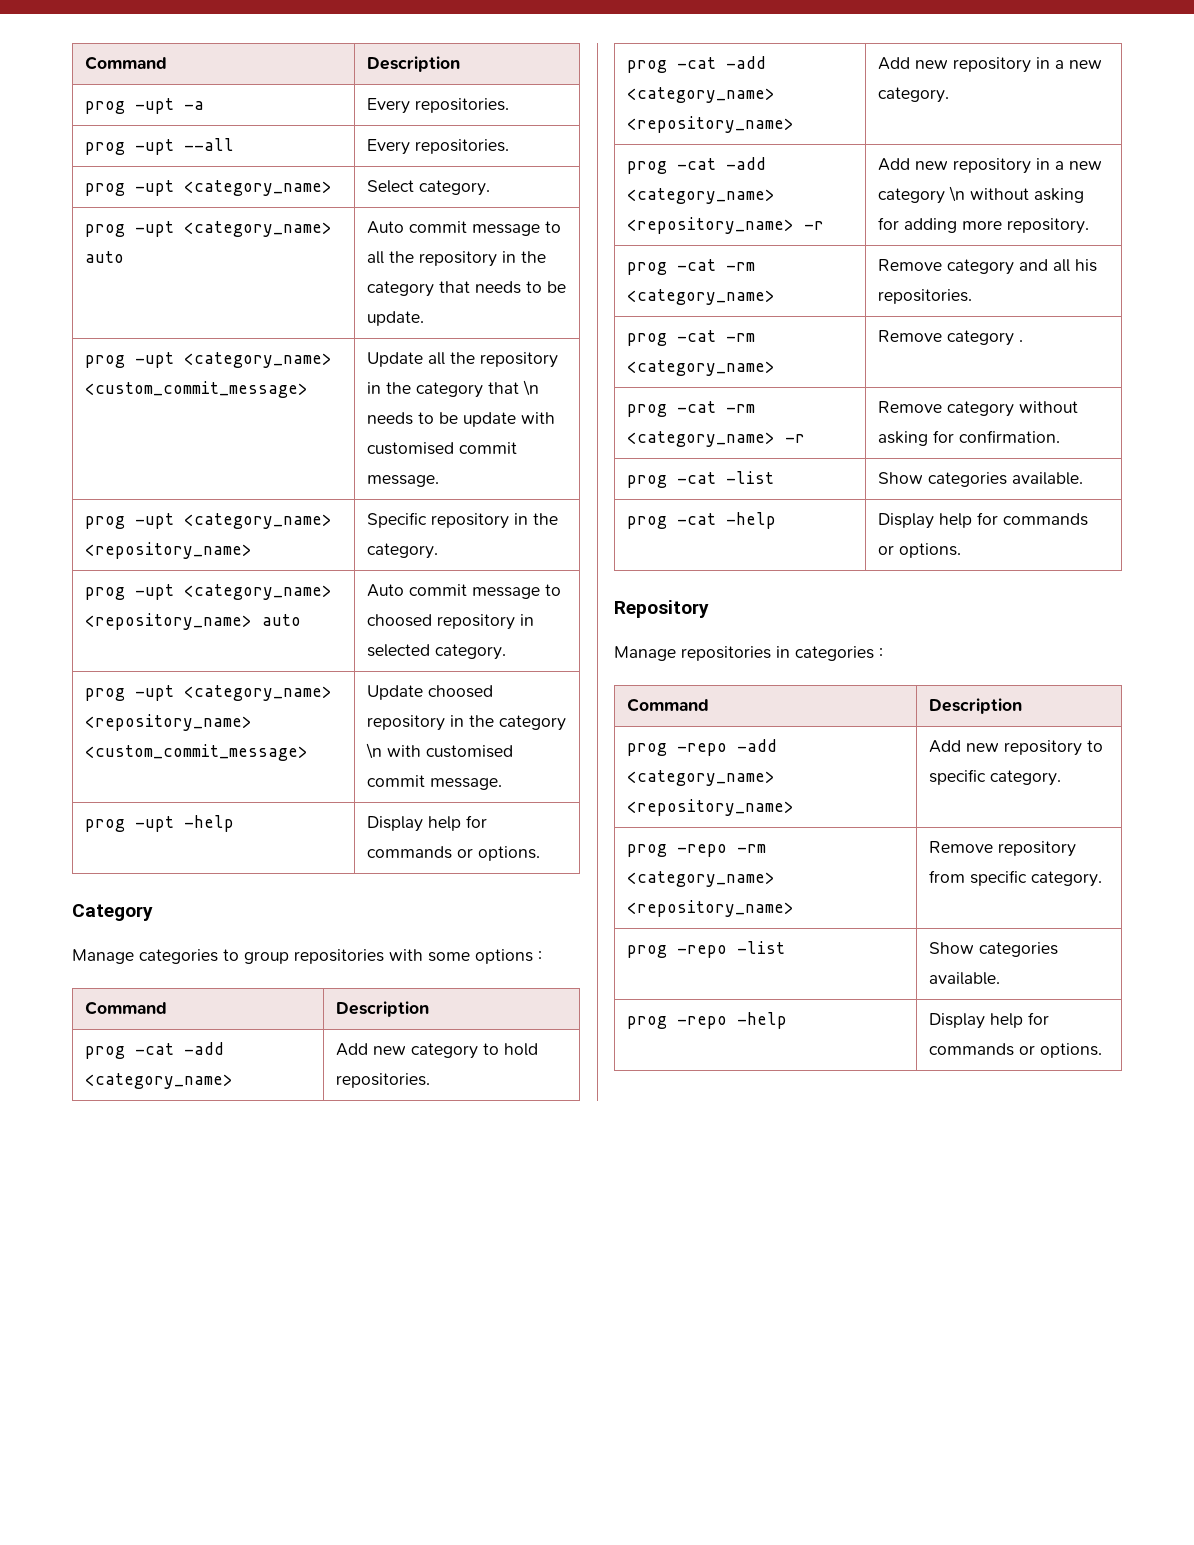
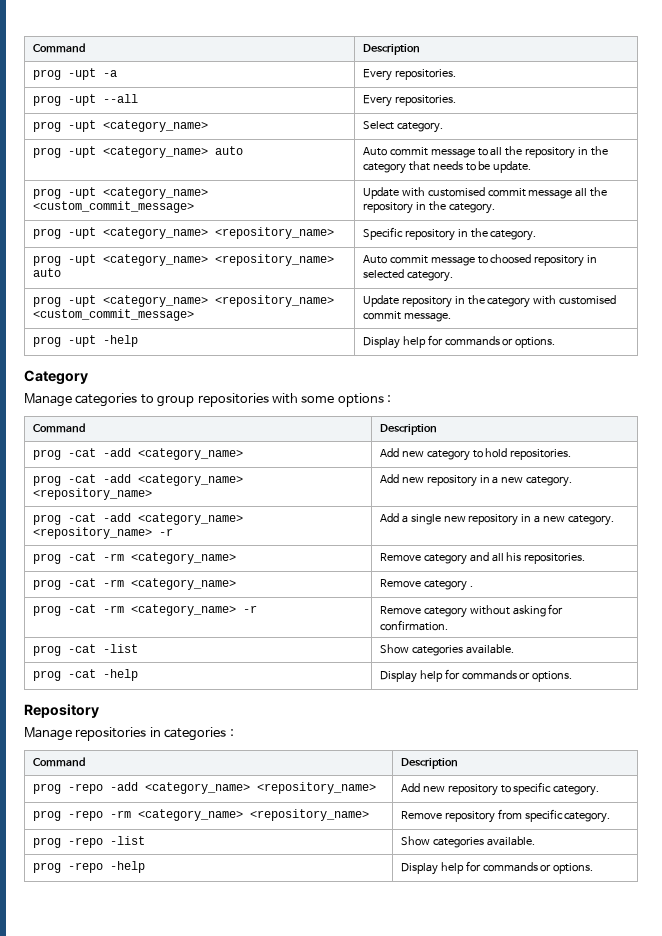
- prog -upt <category_name> <custom_commit_message> | Update all the repository in the category that \n needs to be update with customised commit message.
+ prog -upt <category_name> <custom_commit_message> | Update with customised commit message all the repository in the category.
- prog -upt <category_name> <repository_name> <custom_commit_message> | Update choosed repository in the category \n with customised commit message.
+ prog -upt <category_name> <repository_name> <custom_commit_message> | Update repository in the category with customised commit message.
- prog -cat -add <category_name> <repository_name> -r | Add new repository in a new category \n without asking for adding more repository.
+ prog -cat -add <category_name> <repository_name> -r | Add a single new repository in a new category.

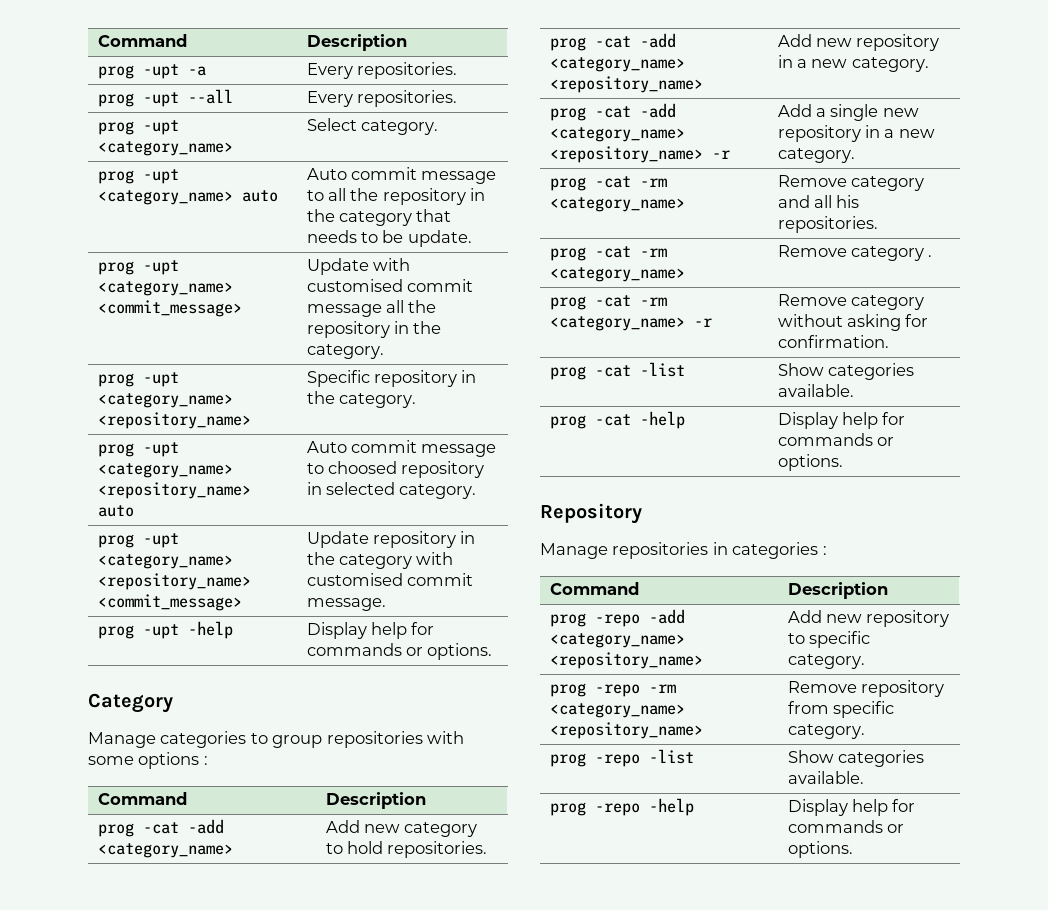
- prog -upt <category_name> <custom_commit_message> | Update with customised commit message all the repository in the category.
+ prog -upt <category_name> <commit_message> | Update with customised commit message all the repository in the category.
- prog -upt <category_name> <repository_name> <custom_commit_message> | Update repository in the category with customised commit message.
+ prog -upt <category_name> <repository_name> <commit_message> | Update repository in the category with customised commit message.

